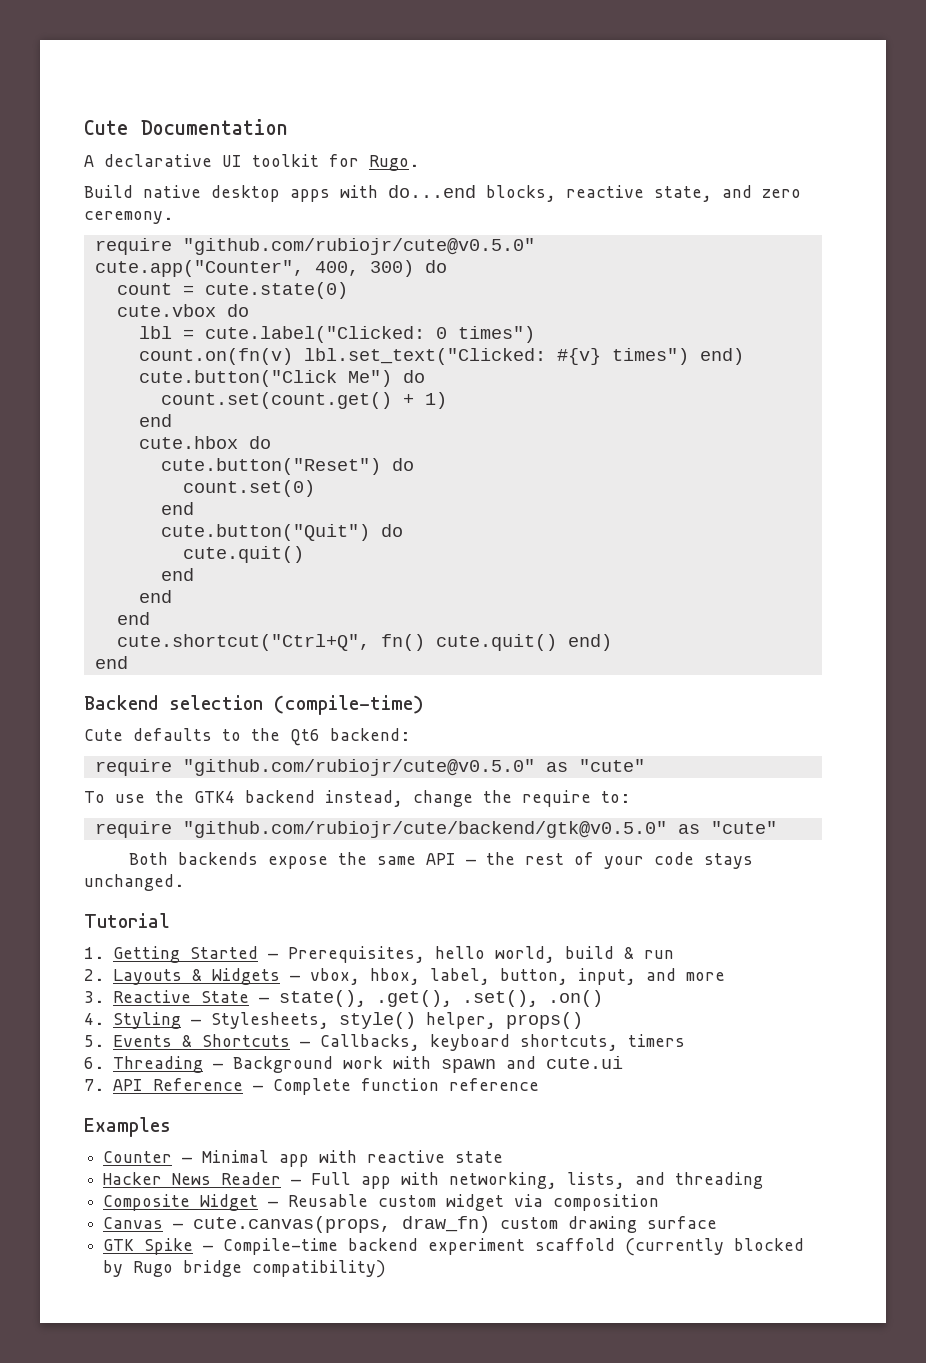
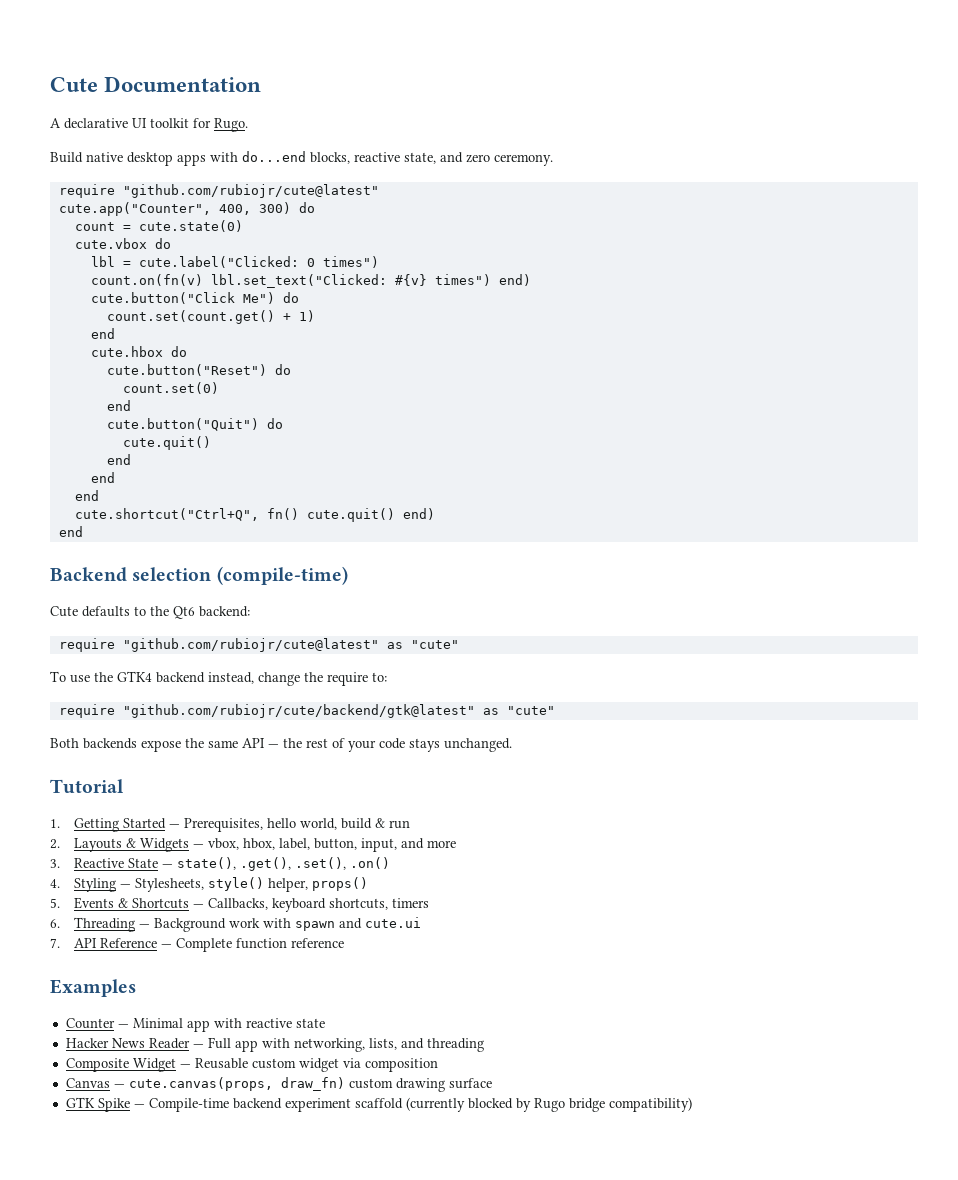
  Build native desktop apps with do...end blocks, reactive state, and zero ceremony.
- require "github.com/rubiojr/cute@v0.5.0"
+ require "github.com/rubiojr/cute@latest"
- require "github.com/rubiojr/cute@v0.5.0" as "cute"
+ require "github.com/rubiojr/cute@latest" as "cute"
- require "github.com/rubiojr/cute/backend/gtk@v0.5.0" as "cute"
+ require "github.com/rubiojr/cute/backend/gtk@latest" as "cute"

